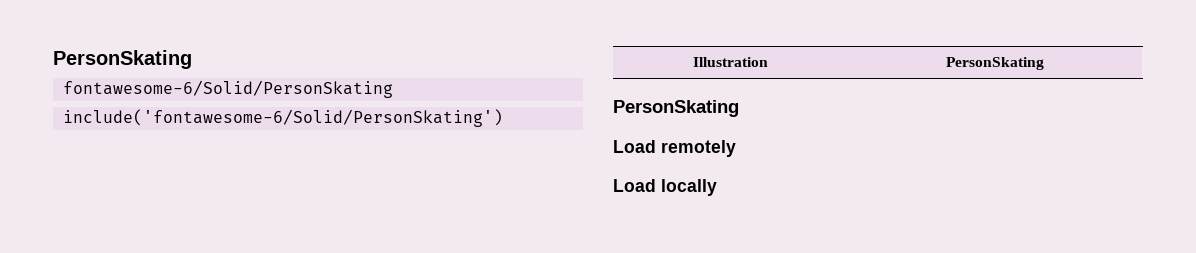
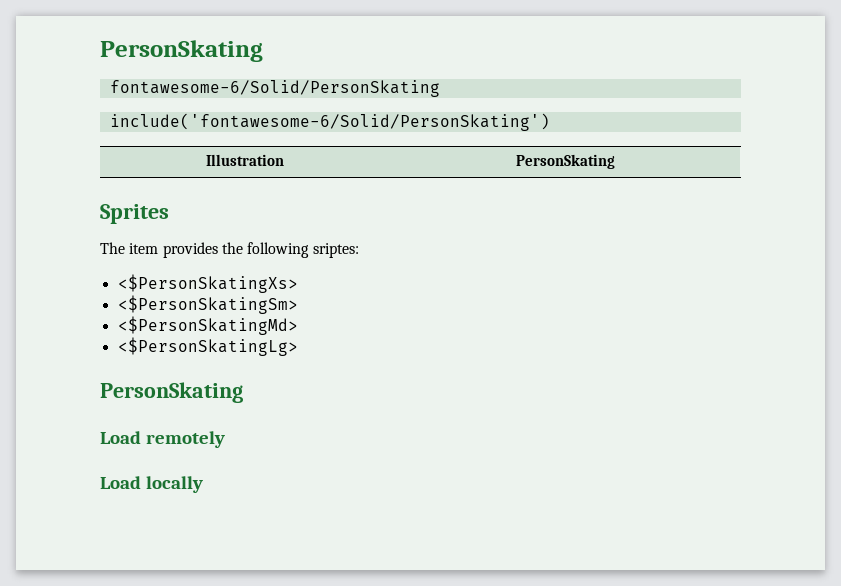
+ Sprites
+ The item provides the following sriptes:
+ <$PersonSkatingXs>
+ <$PersonSkatingSm>
+ <$PersonSkatingMd>
+ <$PersonSkatingLg>

